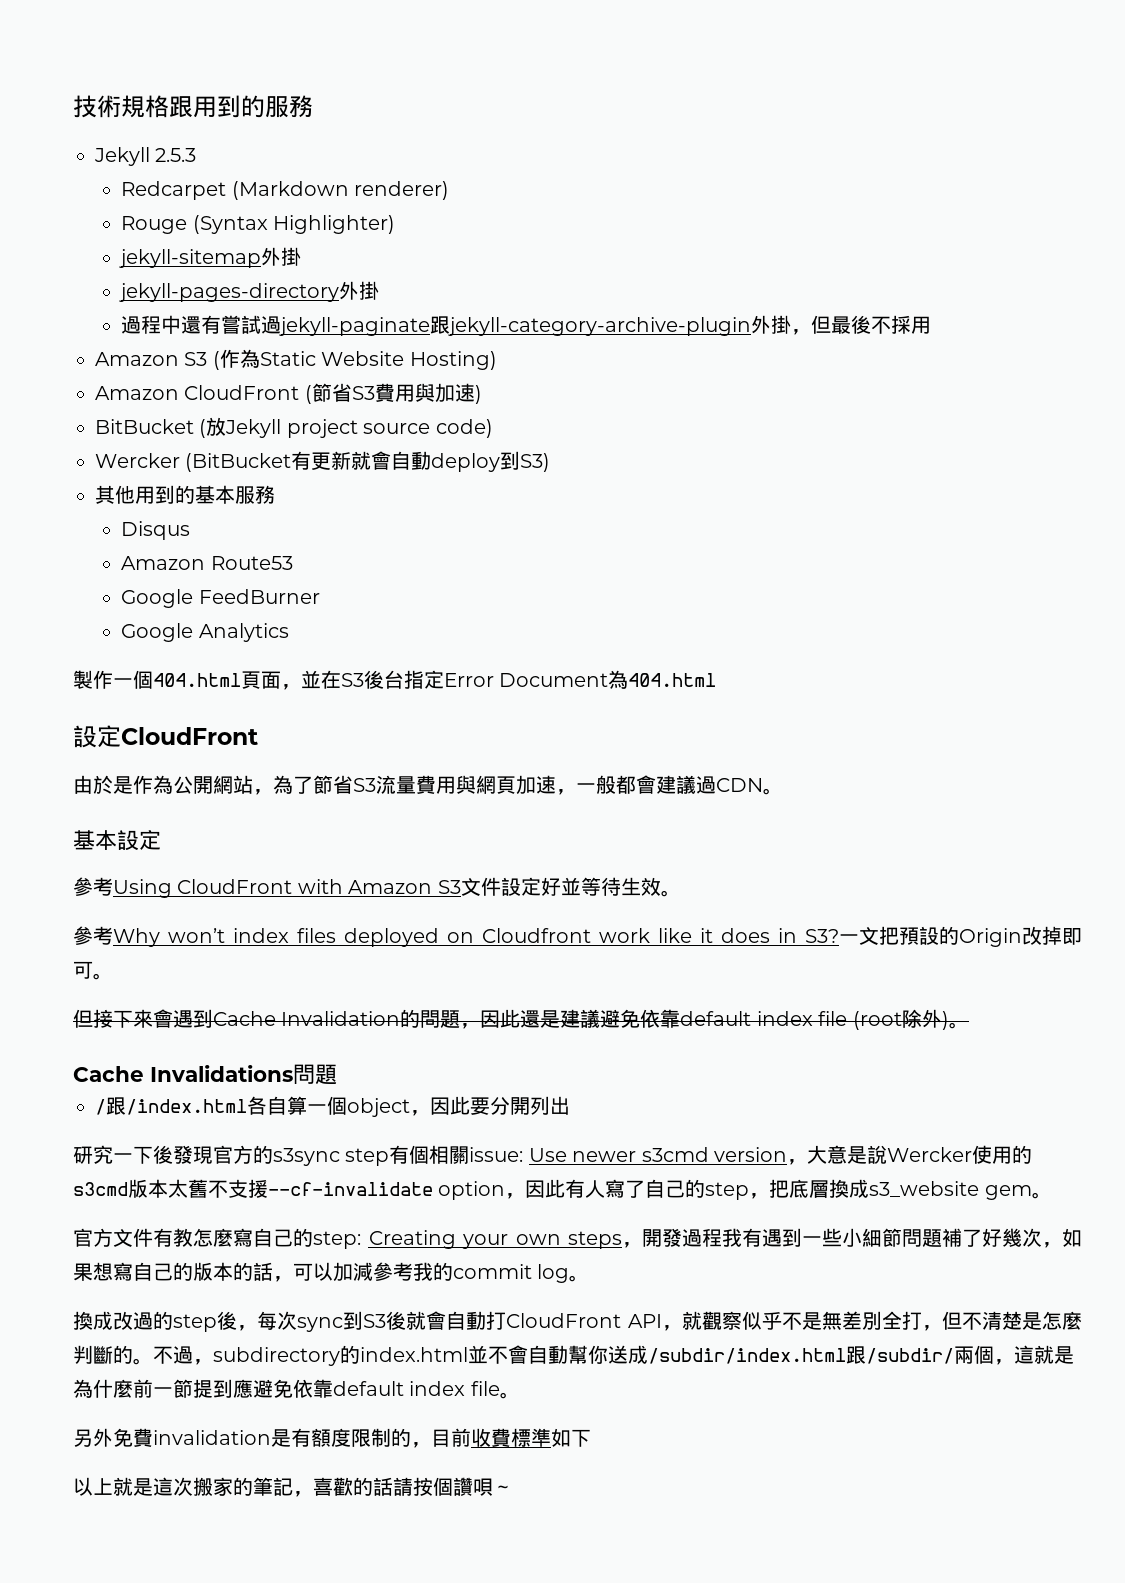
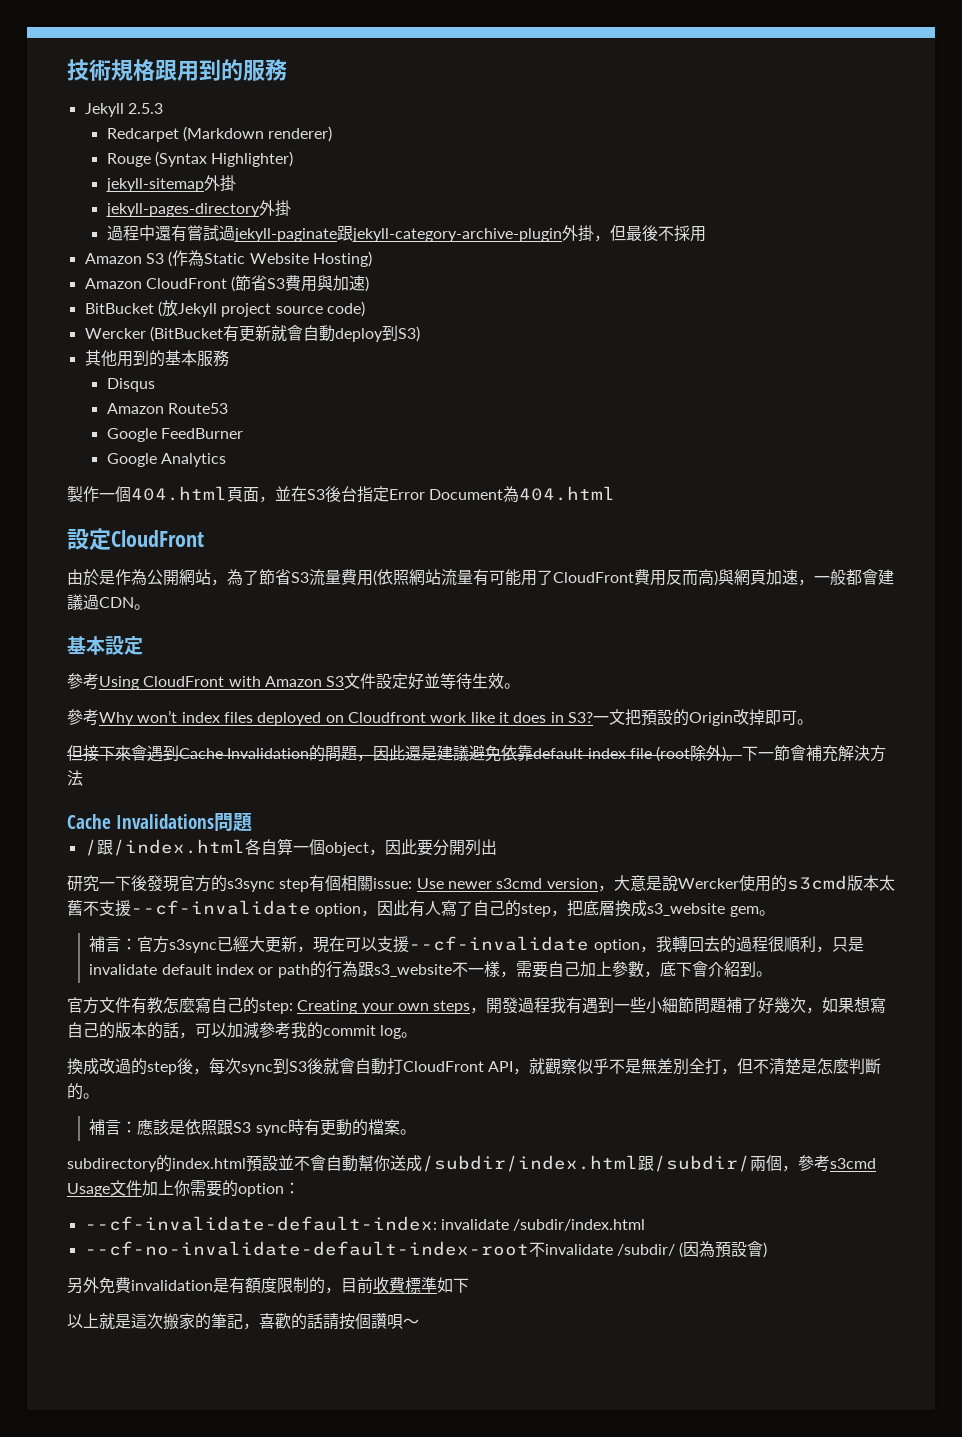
- 由於是作為公開網站，為了節省S3流量費用與網頁加速，一般都會建議過CDN。
+ 由於是作為公開網站，為了節省S3流量費用(依照網站流量有可能用了CloudFront費用反而高)與網頁加速，一般都會建議過CDN。
+ 下一節會補充解決方法
+ 補言：官方s3sync已經大更新，現在可以支援--cf-invalidate option，我轉回去的過程很順利，只是invalidate default index or path的行為跟s3_website不一樣，需要自己加上參數，底下會介紹到。
- 換成改過的step後，每次sync到S3後就會自動打CloudFront API，就觀察似乎不是無差別全打，但不清楚是怎麼判斷的。不過，subdirectory的index.html並不會自動幫你送成/subdir/index.html跟/subdir/兩個，這就是為什麼前一節提到應避免依靠default index file。
+ 換成改過的step後，每次sync到S3後就會自動打CloudFront API，就觀察似乎不是無差別全打，但不清楚是怎麼判斷的。
+ 補言：應該是依照跟S3 sync時有更動的檔案。
+ subdirectory的index.html預設並不會自動幫你送成/subdir/index.html跟/subdir/兩個，參考s3cmd Usage文件加上你需要的option：
+ --cf-invalidate-default-index: invalidate /subdir/index.html
+ --cf-no-invalidate-default-index-root不invalidate /subdir/ (因為預設會)

